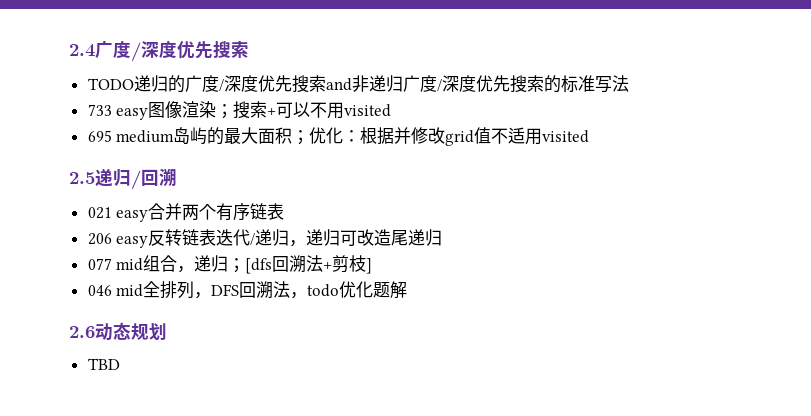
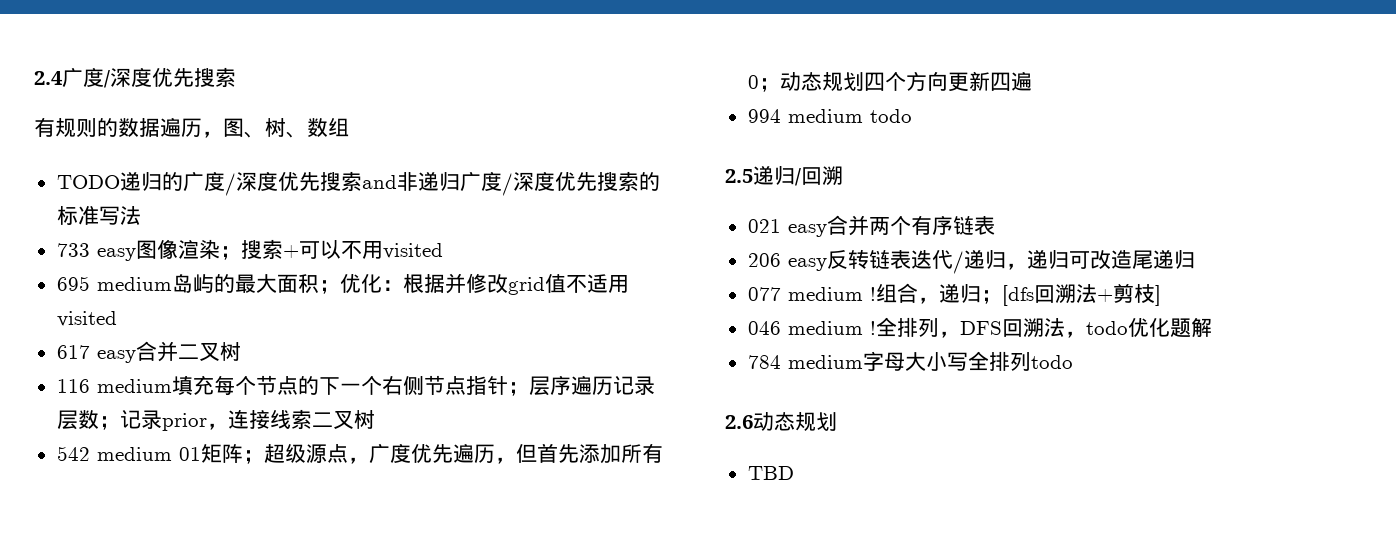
+ 有规则的数据遍历，图、树、数组
+ 617 easy合并二叉树
+ 116 medium填充每个节点的下一个右侧节点指针；层序遍历记录层数；记录prior，连接线索二叉树
+ 542 medium 01矩阵；超级源点，广度优先遍历，但首先添加所有0；动态规划四个方向更新四遍
+ 994 medium todo
- 077 mid组合，递归；[dfs回溯法+剪枝]
+ 077 medium !组合，递归；[dfs回溯法+剪枝]
- 046 mid全排列，DFS回溯法，todo优化题解
+ 046 medium !全排列，DFS回溯法，todo优化题解
+ 784 medium字母大小写全排列todo

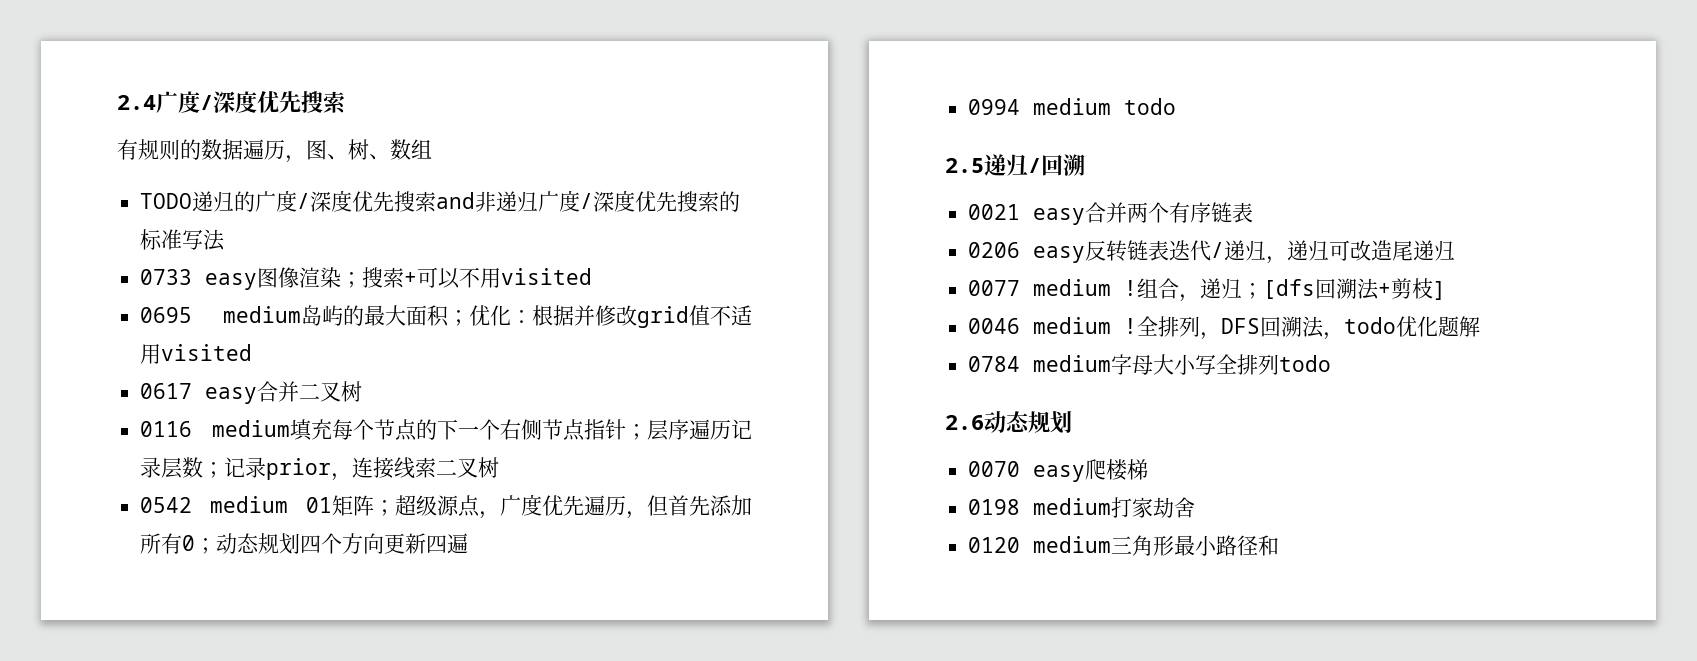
- 733 easy图像渲染；搜索+可以不用visited
+ 0733 easy图像渲染；搜索+可以不用visited
- 695 medium岛屿的最大面积；优化：根据并修改grid值不适用visited
+ 0695 medium岛屿的最大面积；优化：根据并修改grid值不适用visited
- 617 easy合并二叉树
+ 0617 easy合并二叉树
- 116 medium填充每个节点的下一个右侧节点指针；层序遍历记录层数；记录prior，连接线索二叉树
+ 0116 medium填充每个节点的下一个右侧节点指针；层序遍历记录层数；记录prior，连接线索二叉树
- 542 medium 01矩阵；超级源点，广度优先遍历，但首先添加所有0；动态规划四个方向更新四遍
+ 0542 medium 01矩阵；超级源点，广度优先遍历，但首先添加所有0；动态规划四个方向更新四遍
- 994 medium todo
+ 0994 medium todo
- 021 easy合并两个有序链表
+ 0021 easy合并两个有序链表
- 206 easy反转链表迭代/递归，递归可改造尾递归
+ 0206 easy反转链表迭代/递归，递归可改造尾递归
- 077 medium !
+ 0077 medium !
- 046 medium !
+ 0046 medium !
- 784 medium字母大小写全排列todo
+ 0784 medium字母大小写全排列todo
- TBD
+ 0070 easy爬楼梯
+ 0198 medium打家劫舍
+ 0120 medium三角形最小路径和

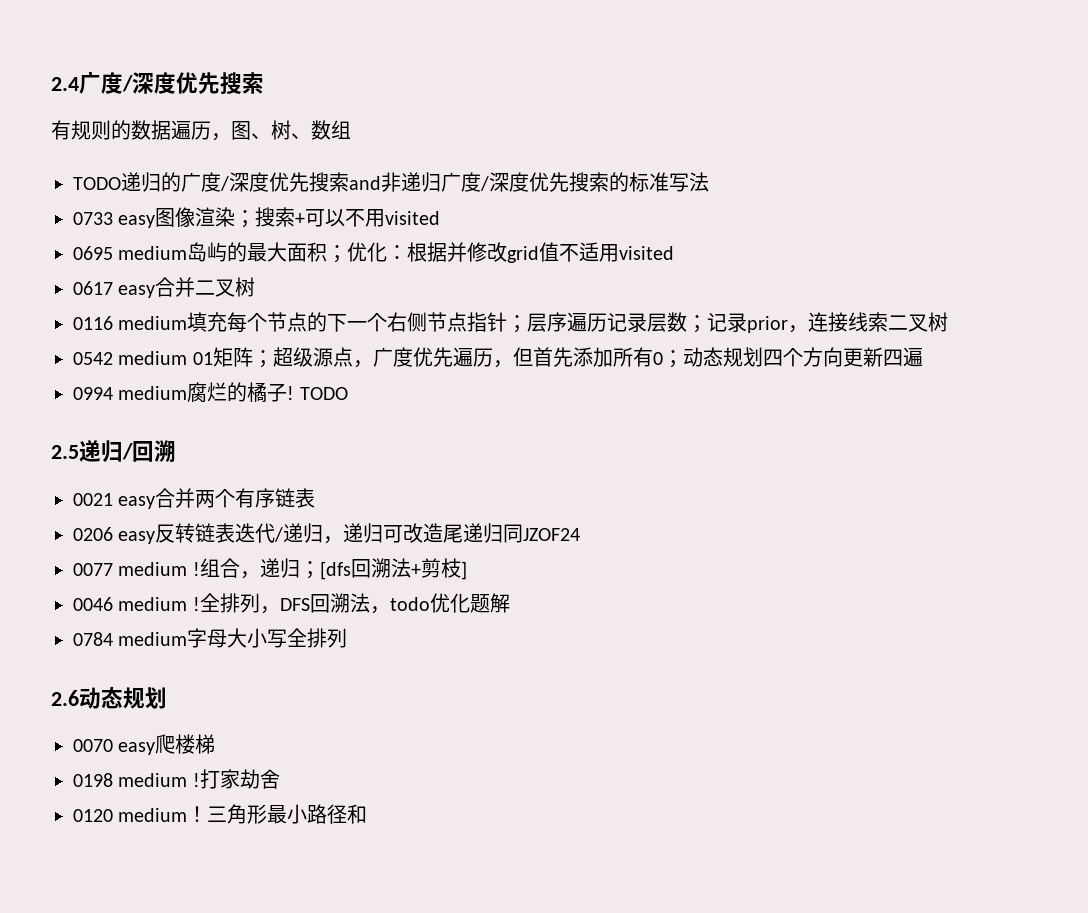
- 0994 medium todo
+ 0994 medium腐烂的橘子! TODO
- 0206 easy反转链表迭代/递归，递归可改造尾递归
+ 0206 easy反转链表迭代/递归，递归可改造尾递归同JZOF24
- 0784 medium字母大小写全排列todo
+ 0784 medium字母大小写全排列
- 0198 medium打家劫舍
+ 0198 medium !打家劫舍
- 0120 medium三角形最小路径和
+ 0120 medium！三角形最小路径和

